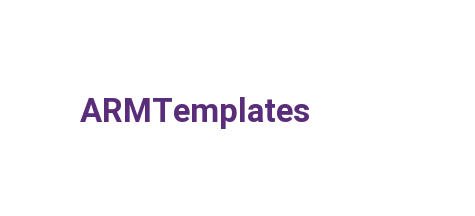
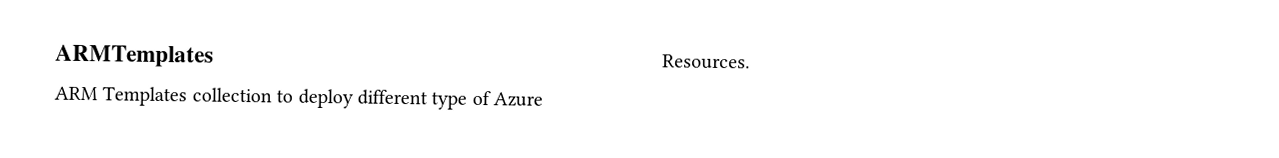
+ ARM Templates collection to deploy different type of Azure Resources.

